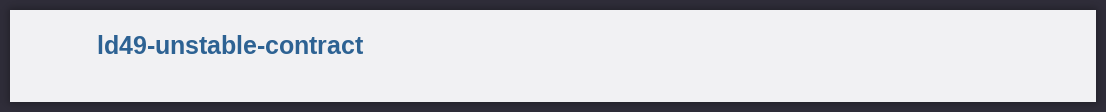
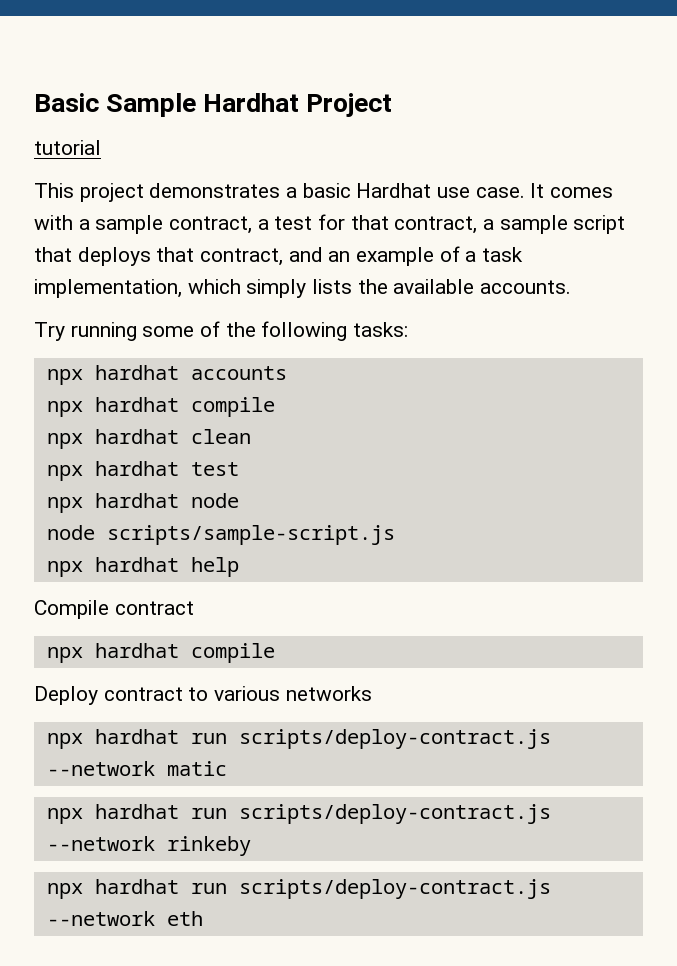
- ld49-unstable-contract
+ Basic Sample Hardhat Project
+ tutorial
+ This project demonstrates a basic Hardhat use case. It comes with a sample contract, a test for that contract, a sample script that deploys that contract, and an example of a task implementation, which simply lists the available accounts.
+ Try running some of the following tasks:
+ npx hardhat accounts
+ npx hardhat compile
+ npx hardhat clean
+ npx hardhat test
+ npx hardhat node
+ node scripts/sample-script.js
+ npx hardhat help
+ Compile contract
+ npx hardhat compile
+ Deploy contract to various networks
+ npx hardhat run scripts/deploy-contract.js --network matic
+ npx hardhat run scripts/deploy-contract.js --network rinkeby
+ npx hardhat run scripts/deploy-contract.js --network eth

